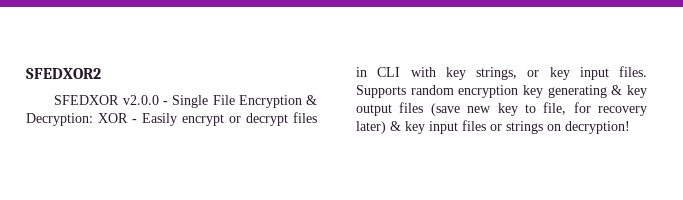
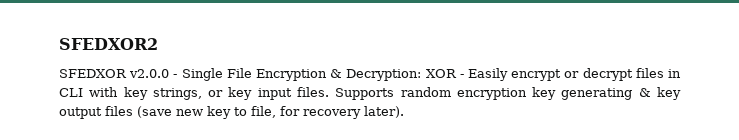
- Supports random encryption key generating & key output files (save new key to file, for recovery later) & key input files or strings on decryption!
+ Supports random encryption key generating & key output files (save new key to file, for recovery later).

